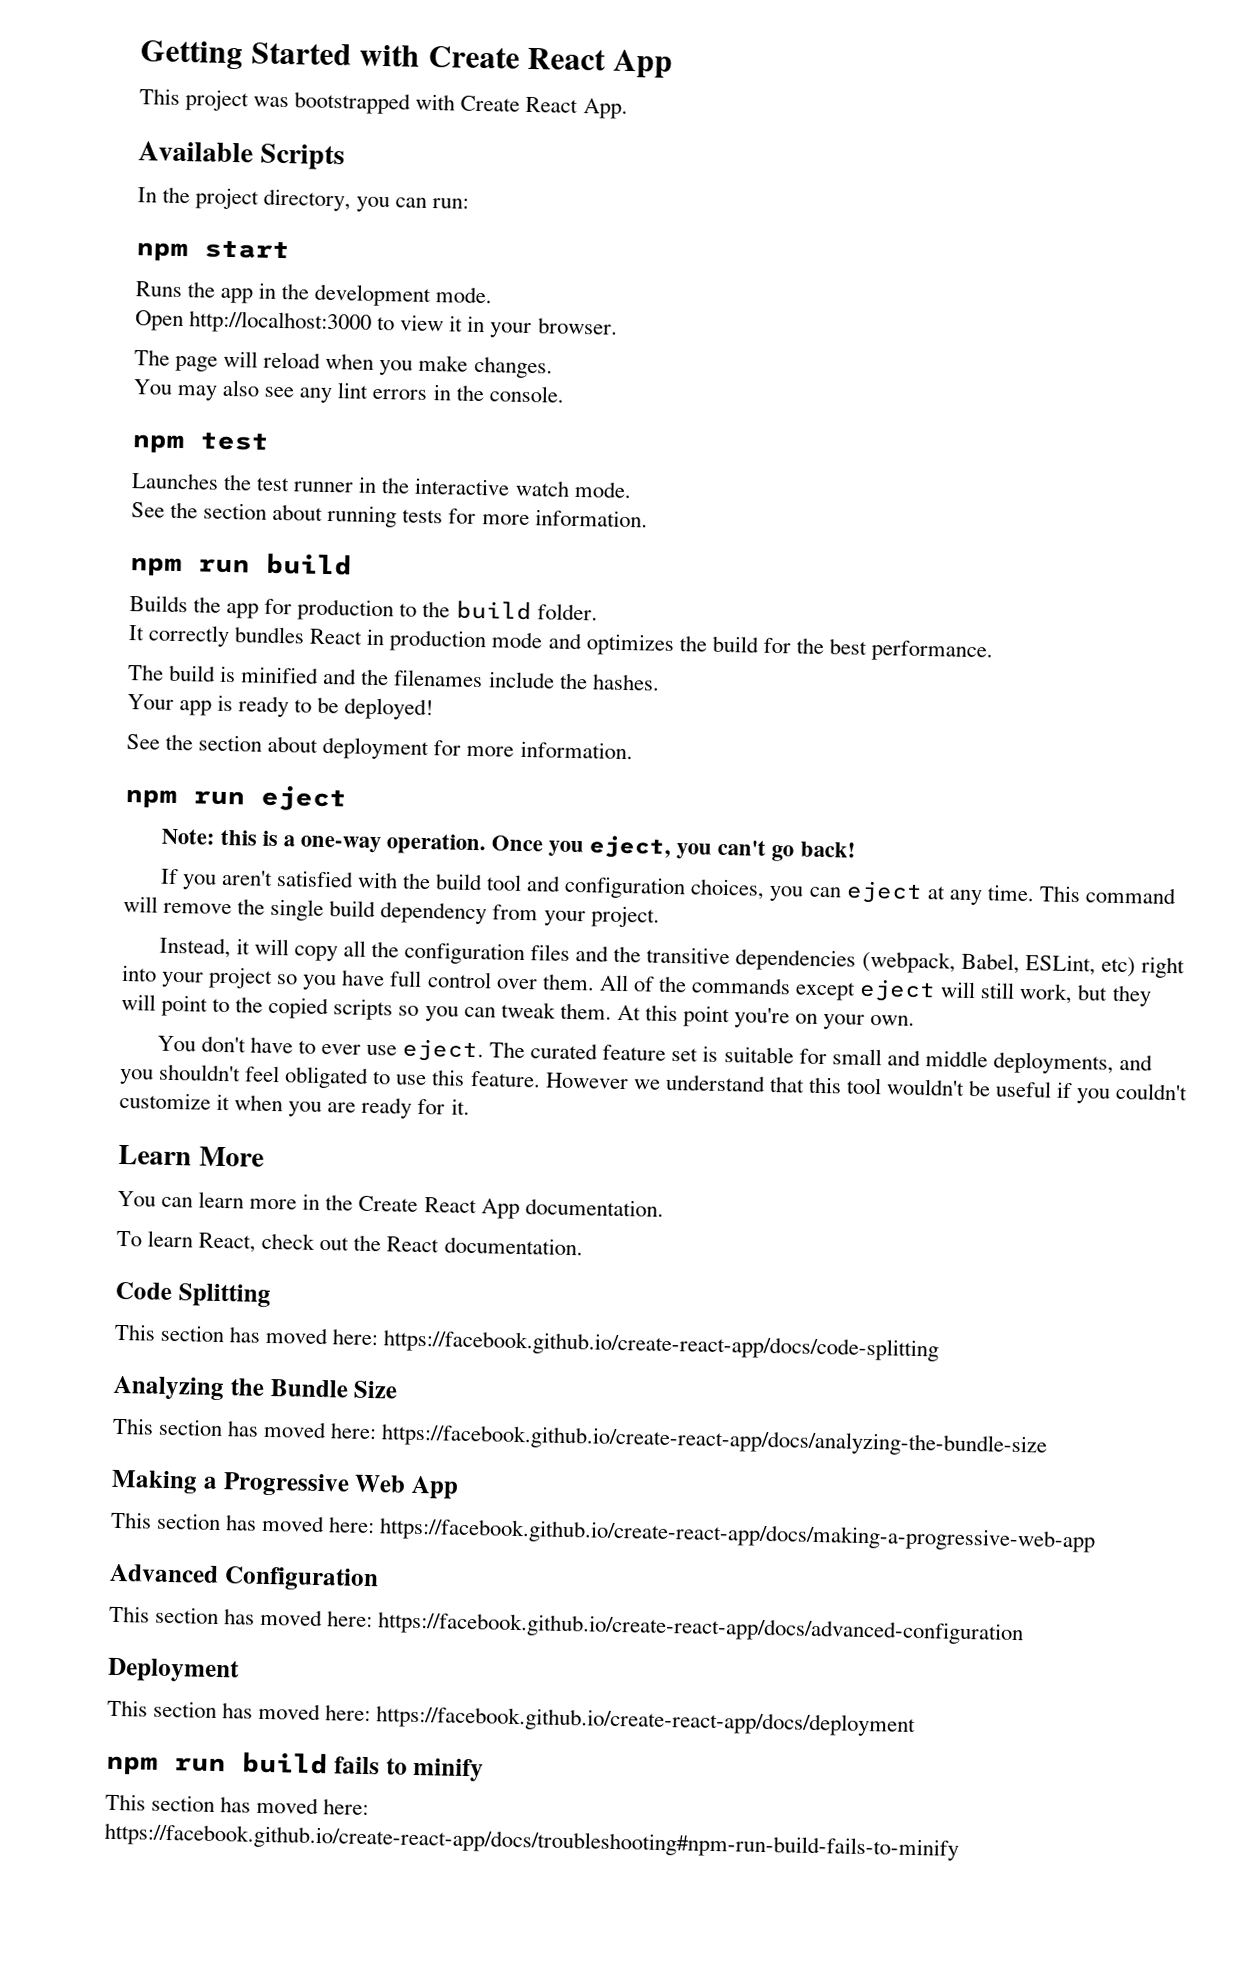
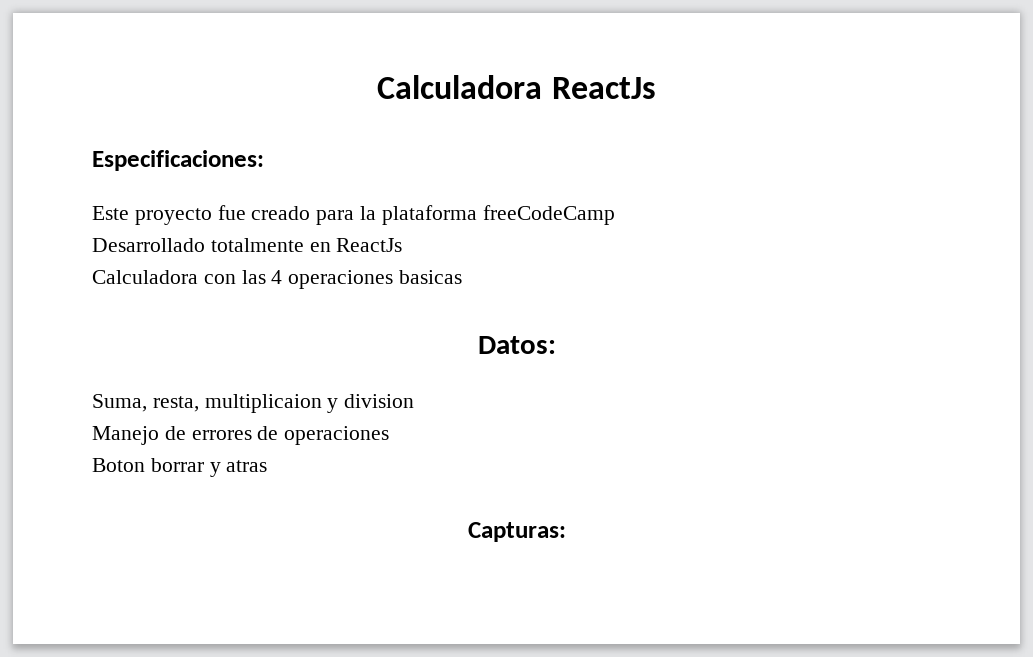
- Getting Started with Create React App
- This project was bootstrapped with Create React App.
- Available Scripts
- In the project directory, you can run:
- npm start
- Runs the app in the development mode.
- Open http://localhost:3000 to view it in your browser.
- The page will reload when you make changes.
- You may also see any lint errors in the console.
- npm test
- Launches the test runner in the interactive watch mode.
- See the section about running tests for more information.
- npm run build
- Builds the app for production to the build folder.
- It correctly bundles React in production mode and optimizes the build for the best performance.
- The build is minified and the filenames include the hashes.
- Your app is ready to be deployed!
- See the section about deployment for more information.
- npm run eject
- Note: this is a one-way operation. Once you eject, you can't go back!
- If you aren't satisfied with the build tool and configuration choices, you can eject at any time. This command will remove the single build dependency from your project.
- Instead, it will copy all the configuration files and the transitive dependencies (webpack, Babel, ESLint, etc) right into your project so you have full control over them. All of the commands except eject will still work, but they will point to the copied scripts so you can tweak them. At this point you're on your own.
- You don't have to ever use eject. The curated feature set is suitable for small and middle deployments, and you shouldn't feel obligated to use this feature. However we understand that this tool wouldn't be useful if you couldn't customize it when you are ready for it.
- Learn More
- You can learn more in the Create React App documentation.
- To learn React, check out the React documentation.
- Code Splitting
- This section has moved here: https://facebook.github.io/create-react-app/docs/code-splitting
- Analyzing the Bundle Size
- This section has moved here: https://facebook.github.io/create-react-app/docs/analyzing-the-bundle-size
- Making a Progressive Web App
- This section has moved here: https://facebook.github.io/create-react-app/docs/making-a-progressive-web-app
- Advanced Configuration
- This section has moved here: https://facebook.github.io/create-react-app/docs/advanced-configuration
- Deployment
- This section has moved here: https://facebook.github.io/create-react-app/docs/deployment
- npm run build fails to minify
- This section has moved here: https://facebook.github.io/create-react-app/docs/troubleshooting#npm-run-build-fails-to-minify
+ Calculadora ReactJs
+ Especificaciones:
+ Este proyecto fue creado para la plataforma freeCodeCamp
+ Desarrollado totalmente en ReactJs
+ Calculadora con las 4 operaciones basicas
+ Datos:
+ Suma, resta, multiplicaion y division
+ Manejo de errores de operaciones
+ Boton borrar y atras
+ Capturas:

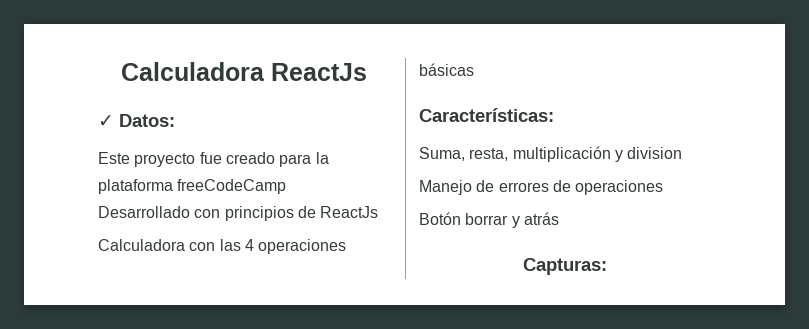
- Especificaciones:
+ ✓ Datos:
- Desarrollado totalmente en ReactJs
+ Desarrollado con principios de ReactJs
- Calculadora con las 4 operaciones basicas
- Datos:
+ Calculadora con las 4 operaciones básicas
+ Características:
- Suma, resta, multiplicaion y division
+ Suma, resta, multiplicación y division
- Boton borrar y atras
+ Botón borrar y atrás

